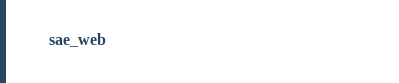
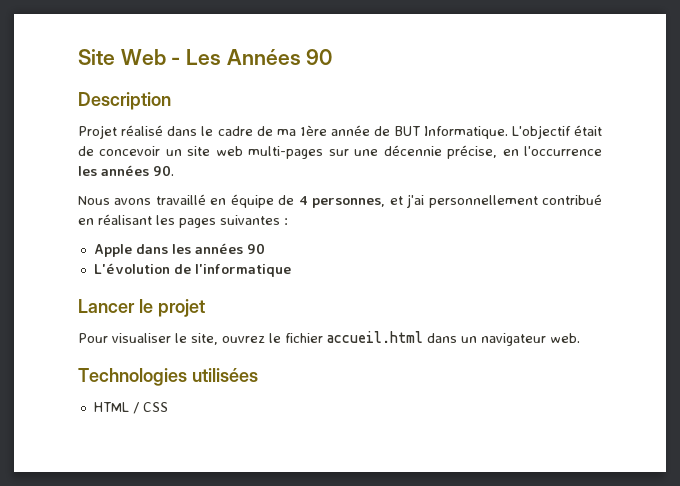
- sae_web
+ Site Web - Les Années 90
+ Description
+ Projet réalisé dans le cadre de ma 1ère année de BUT Informatique. L'objectif était de concevoir un site web multi-pages sur une décennie précise, en l'occurrence les années 90.
+ Nous avons travaillé en équipe de 4 personnes, et j'ai personnellement contribué en réalisant les pages suivantes :
+ Apple dans les années 90
+ L'évolution de l'informatique
+ Lancer le projet
+ Pour visualiser le site, ouvrez le fichier accueil.html dans un navigateur web.
+ Technologies utilisées
+ HTML / CSS

